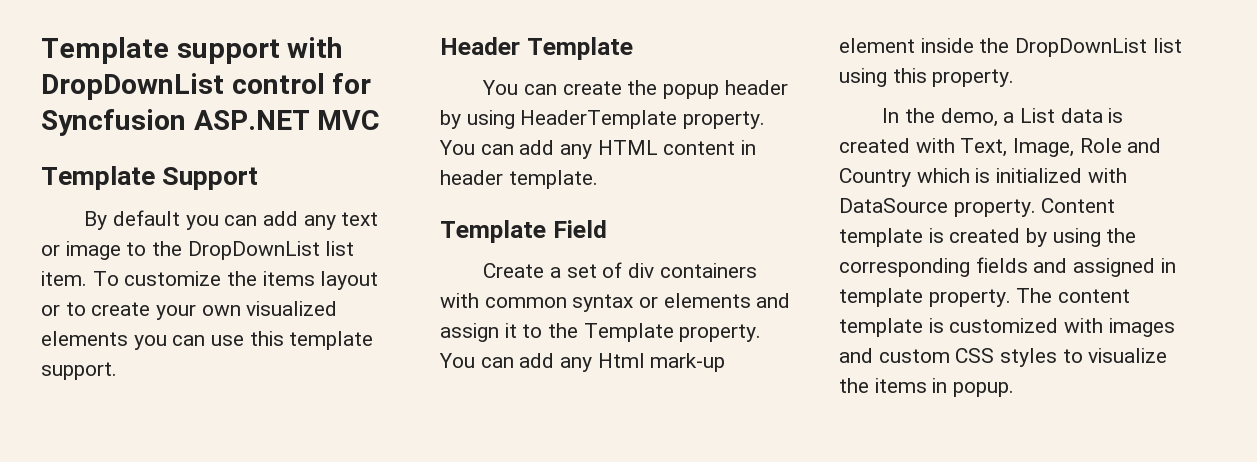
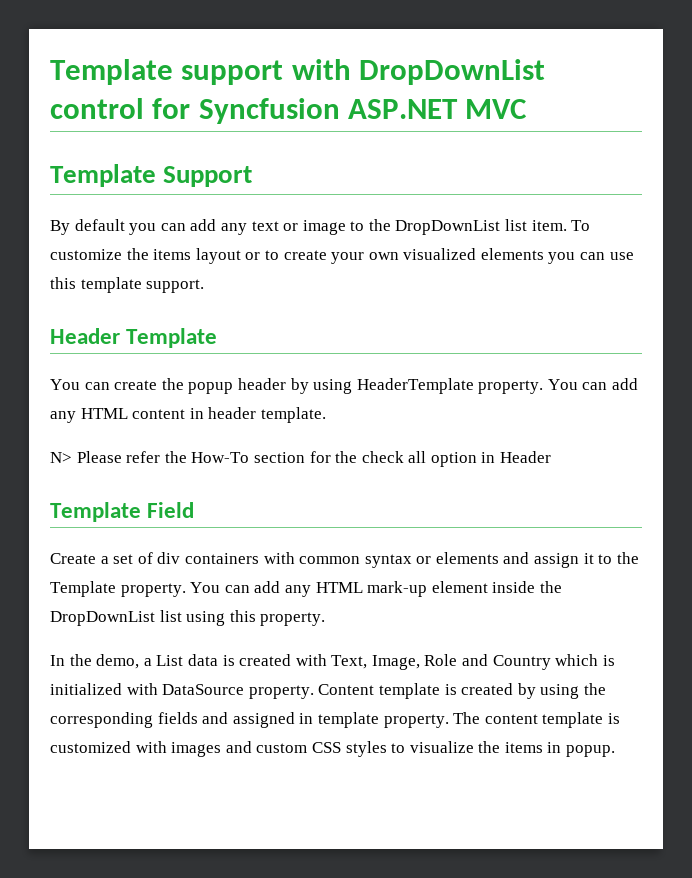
+ N> Please refer the How-To section for the check all option in Header
- You can add any Html mark-up element inside the DropDownList list using this property.
+ You can add any HTML mark-up element inside the DropDownList list using this property.

